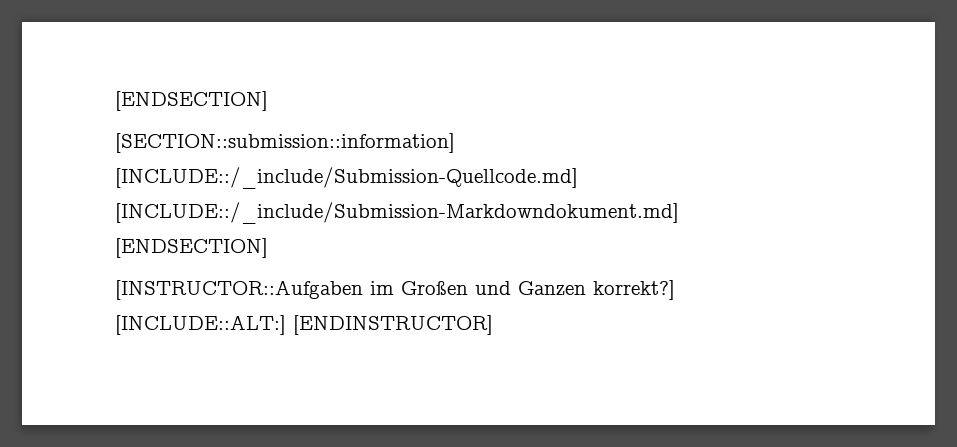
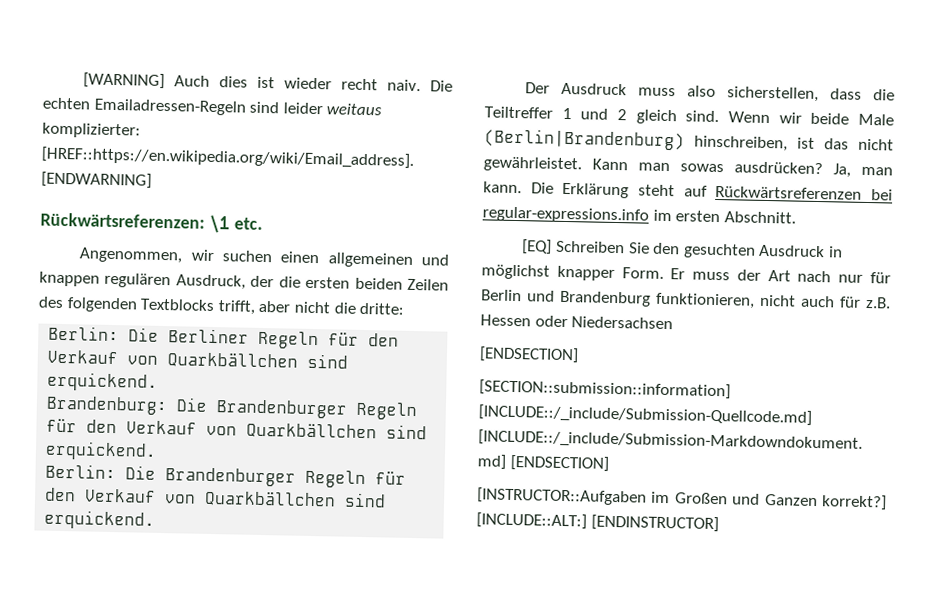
+ [WARNING] Auch dies ist wieder recht naiv. Die echten Emailadressen-Regeln sind leider weitaus komplizierter: [HREF::https://en.wikipedia.org/wiki/Email_address]. [ENDWARNING]
+ Rückwärtsreferenzen: \1 etc.
+ Angenommen, wir suchen einen allgemeinen und knappen regulären Ausdruck, der die ersten beiden Zeilen des folgenden Textblocks trifft, aber nicht die dritte:
+ Berlin: Die Berliner Regeln für den Verkauf von Quarkbällchen sind erquickend.
+ Brandenburg: Die Brandenburger Regeln für den Verkauf von Quarkbällchen sind erquickend.
+ Berlin: Die Brandenburger Regeln für den Verkauf von Quarkbällchen sind erquickend.
+ Der Ausdruck muss also sicherstellen, dass die Teiltreffer 1 und 2 gleich sind. Wenn wir beide Male (Berlin|Brandenburg) hinschreiben, ist das nicht gewährleistet. Kann man sowas ausdrücken? Ja, man kann. Die Erklärung steht auf Rückwärtsreferenzen bei regular-expressions.info im ersten Abschnitt.
+ [EQ] Schreiben Sie den gesuchten Ausdruck in möglichst knapper Form. Er muss der Art nach nur für Berlin und Brandenburg funktionieren, nicht auch für z.B. Hessen oder Niedersachsen

